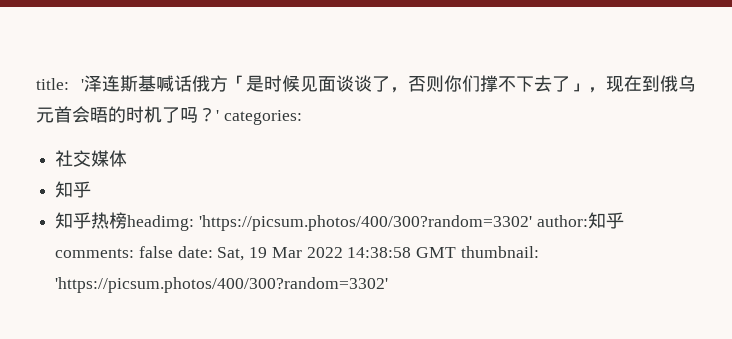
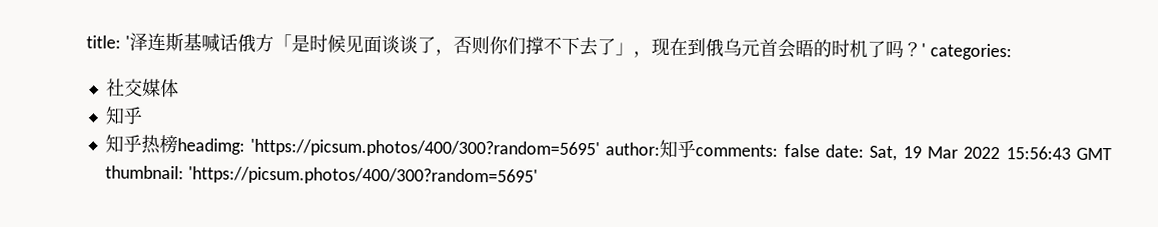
- 知乎热榜headimg: 'https://picsum.photos/400/300?random=3302' author:知乎comments: false date: Sat, 19 Mar 2022 14:38:58 GMT thumbnail: 'https://picsum.photos/400/300?random=3302'
+ 知乎热榜headimg: 'https://picsum.photos/400/300?random=5695' author:知乎comments: false date: Sat, 19 Mar 2022 15:56:43 GMT thumbnail: 'https://picsum.photos/400/300?random=5695'

